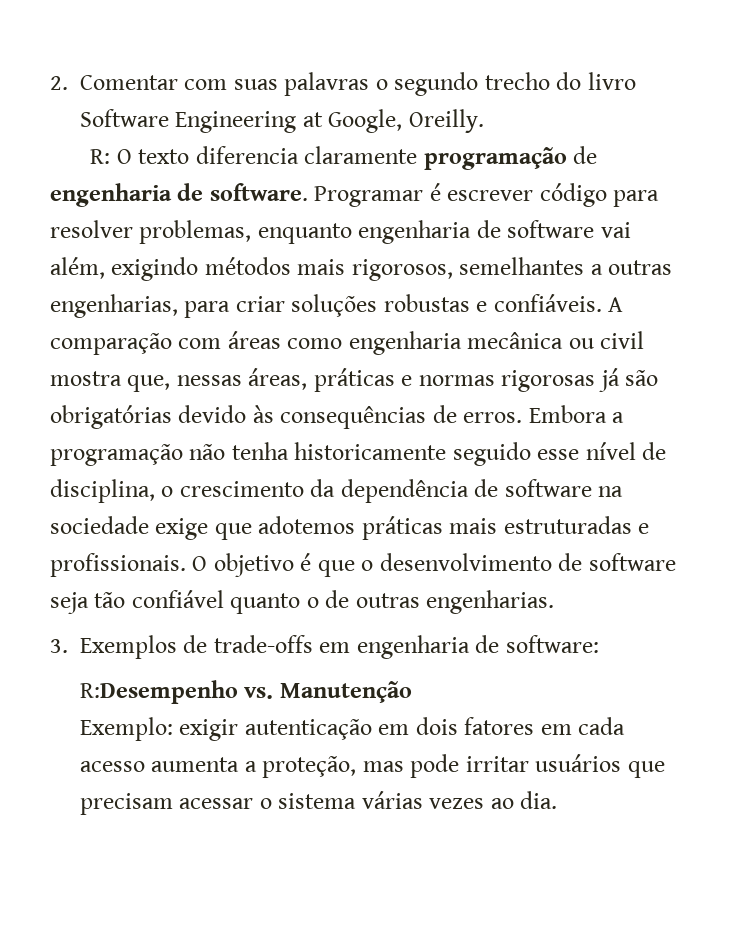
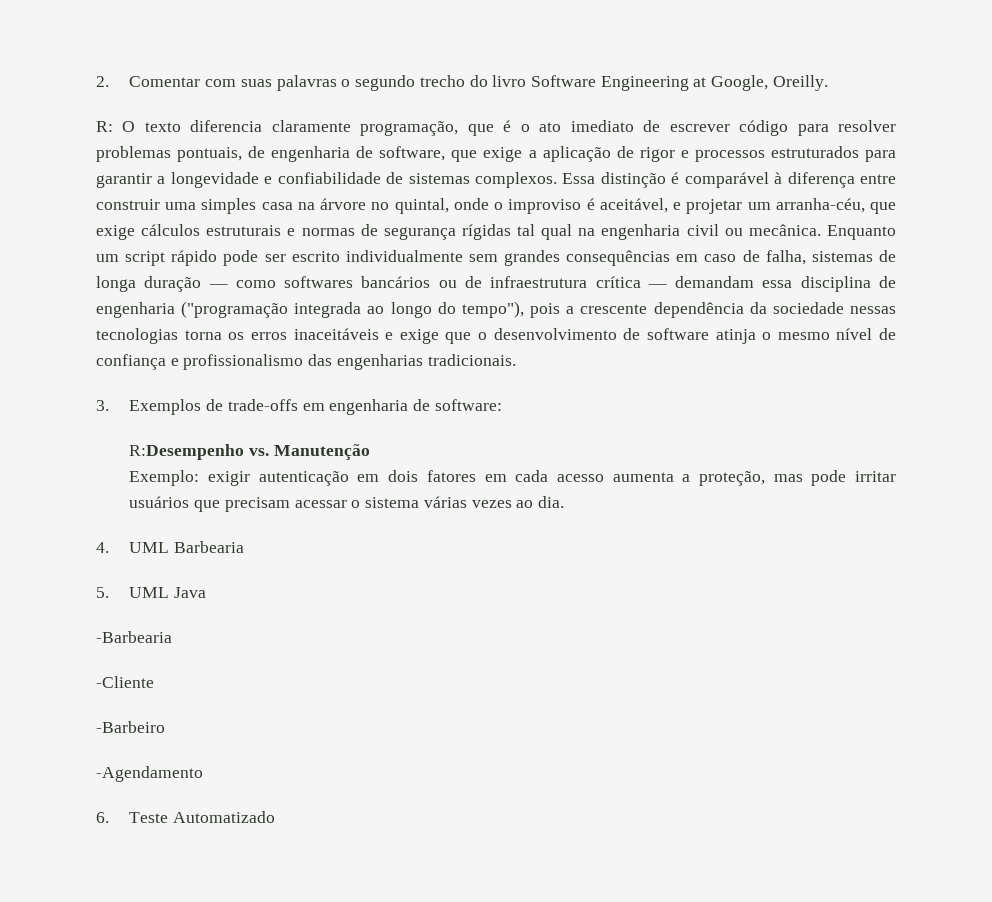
- R: O texto diferencia claramente programação de engenharia de software. Programar é escrever código para resolver problemas, enquanto engenharia de software vai além, exigindo métodos mais rigorosos, semelhantes a outras engenharias, para criar soluções robustas e confiáveis. A comparação com áreas como engenharia mecânica ou civil mostra que, nessas áreas, práticas e normas rigorosas já são obrigatórias devido às consequências de erros. Embora a programação não tenha historicamente seguido esse nível de disciplina, o crescimento da dependência de software na sociedade exige que adotemos práticas mais estruturadas e profissionais. O objetivo é que o desenvolvimento de software seja tão confiável quanto o de outras engenharias.
+ R: O texto diferencia claramente programação, que é o ato imediato de escrever código para resolver problemas pontuais, de engenharia de software, que exige a aplicação de rigor e processos estruturados para garantir a longevidade e confiabilidade de sistemas complexos. Essa distinção é comparável à diferença entre construir uma simples casa na árvore no quintal, onde o improviso é aceitável, e projetar um arranha-céu, que exige cálculos estruturais e normas de segurança rígidas tal qual na engenharia civil ou mecânica. Enquanto um script rápido pode ser escrito individualmente sem grandes consequências em caso de falha, sistemas de longa duração — como softwares bancários ou de infraestrutura crítica — demandam essa disciplina de engenharia ("programação integrada ao longo do tempo"), pois a crescente dependência da sociedade nessas tecnologias torna os erros inaceitáveis e exige que o desenvolvimento de software atinja o mesmo nível de confiança e profissionalismo das engenharias tradicionais.
+ 4. UML Barbearia
+ 5. UML Java
+ -Barbearia
+ -Cliente
+ -Barbeiro
+ -Agendamento
+ 6. Teste Automatizado

